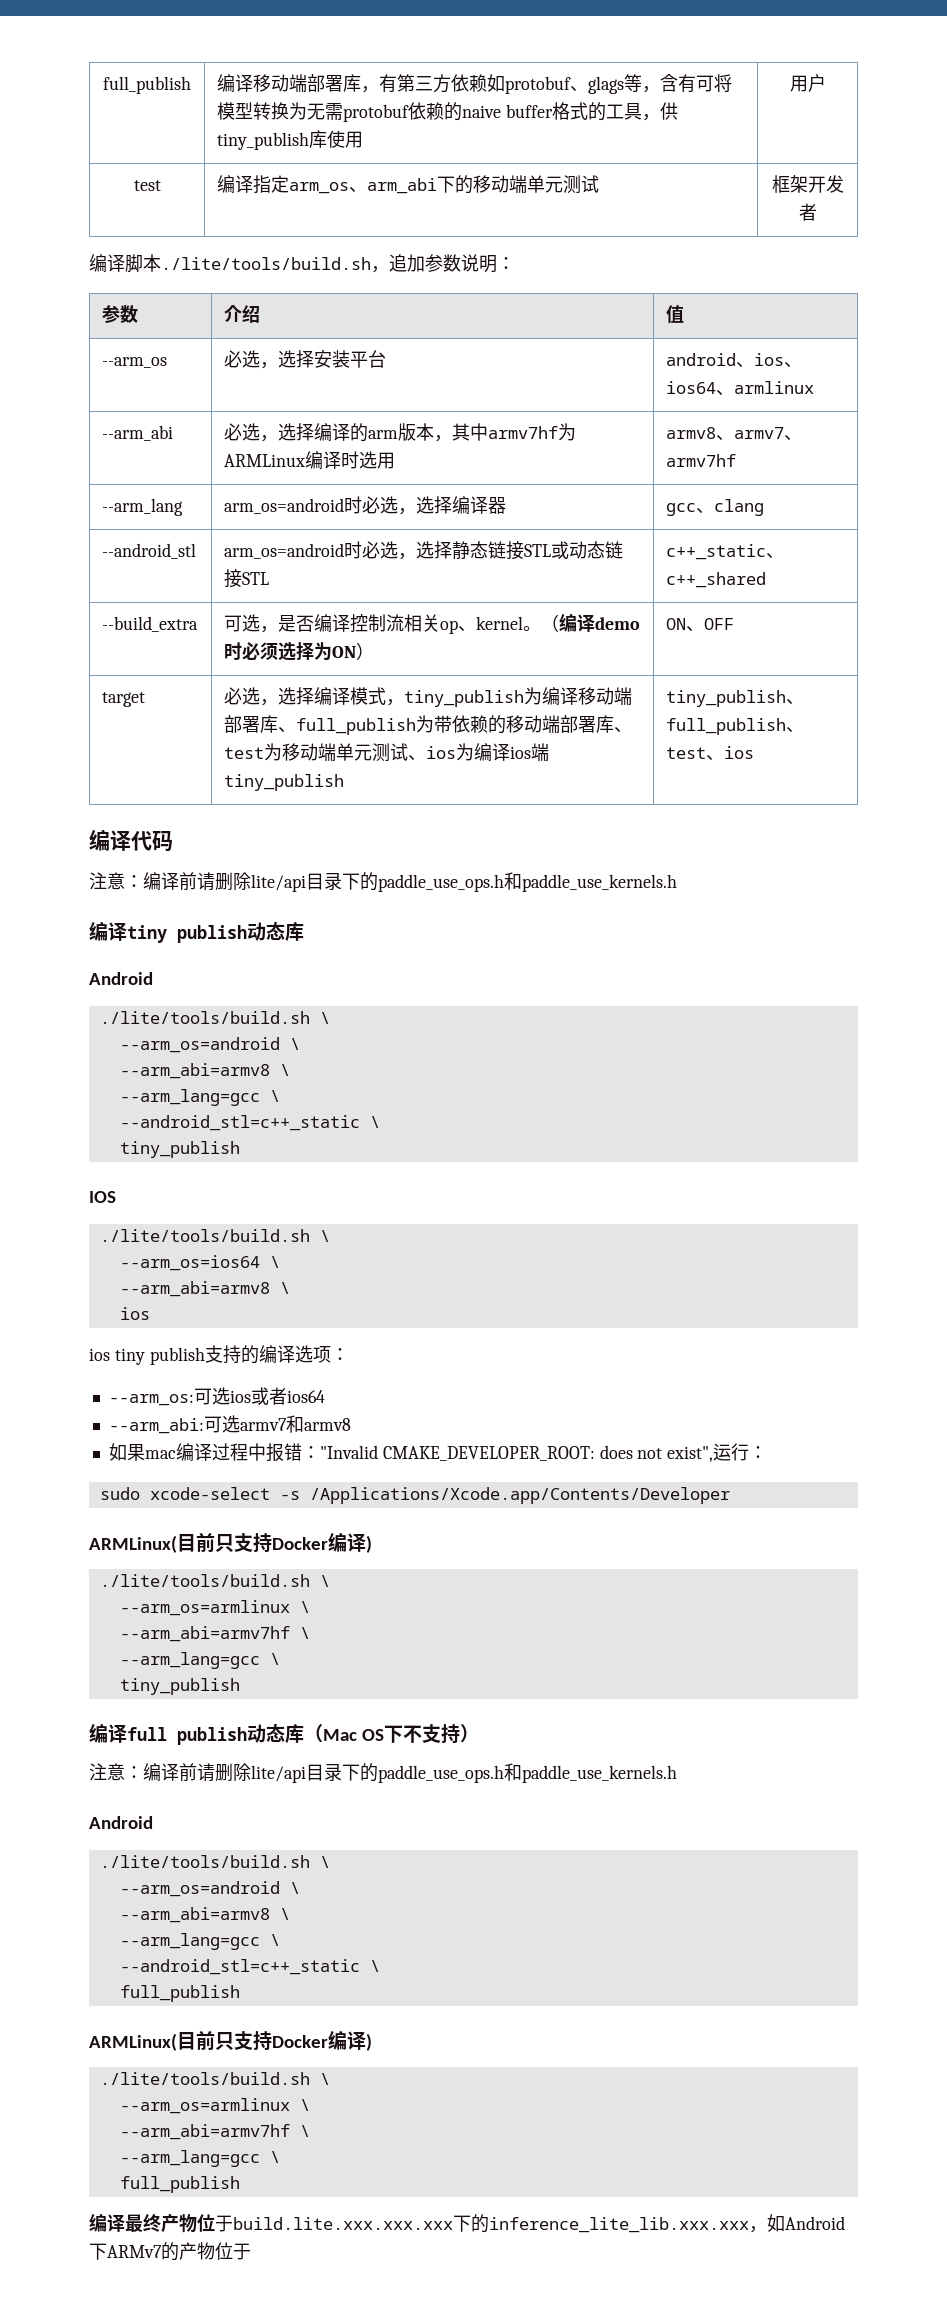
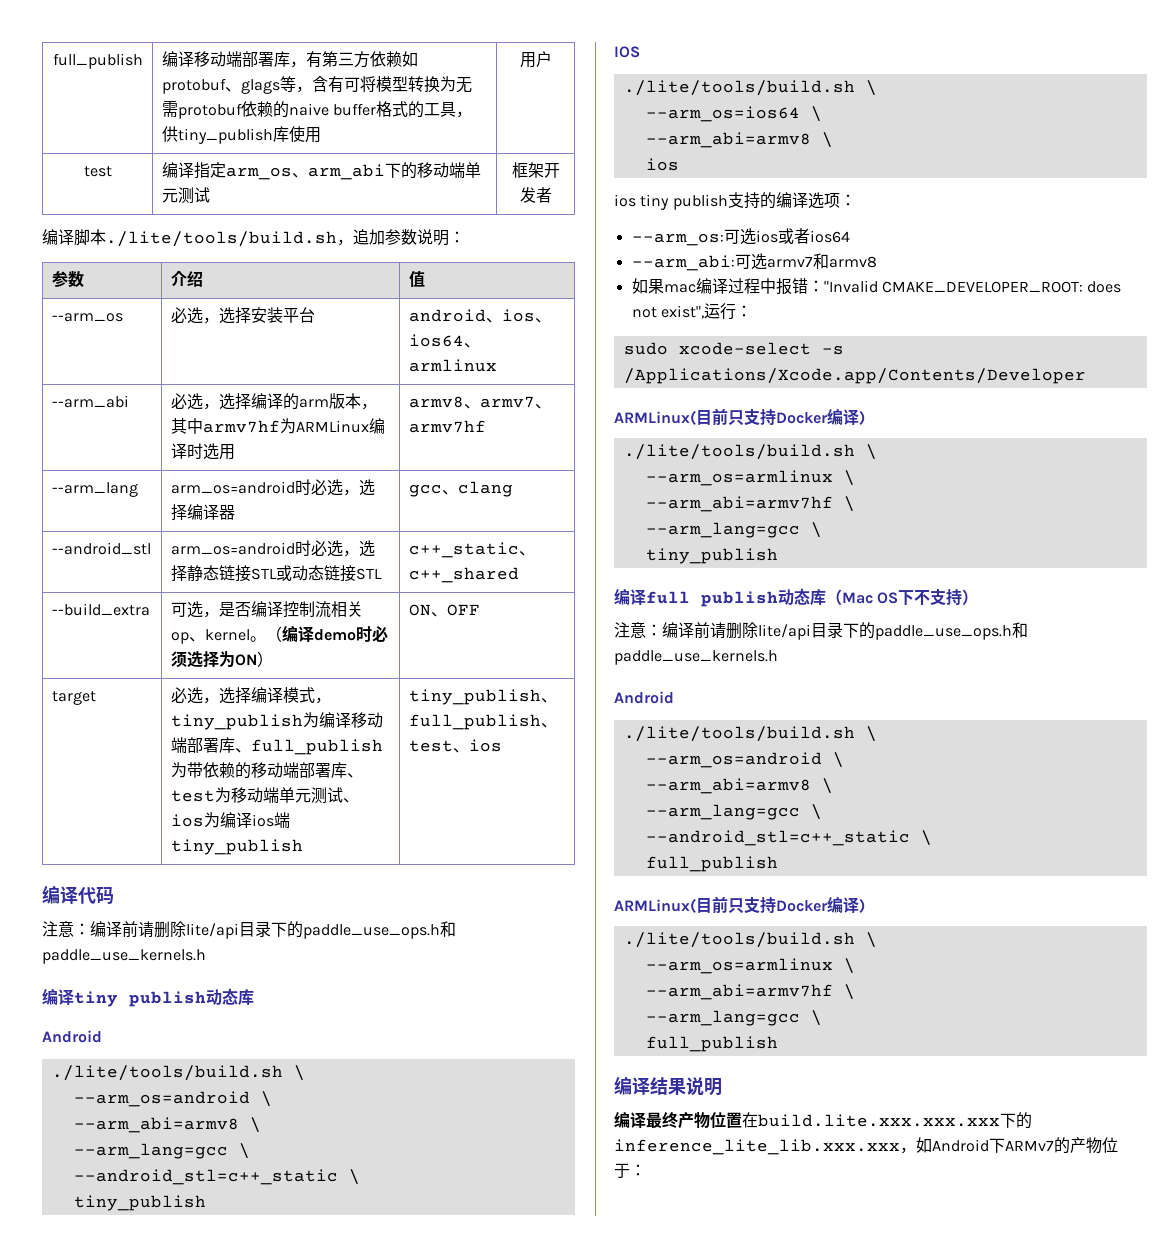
+ 编译结果说明
- 编译最终产物位于build.lite.xxx.xxx.xxx下的inference_lite_lib.xxx.xxx，如Android下ARMv7的产物位于
+ 编译最终产物位置在build.lite.xxx.xxx.xxx下的inference_lite_lib.xxx.xxx，如Android下ARMv7的产物位于：

